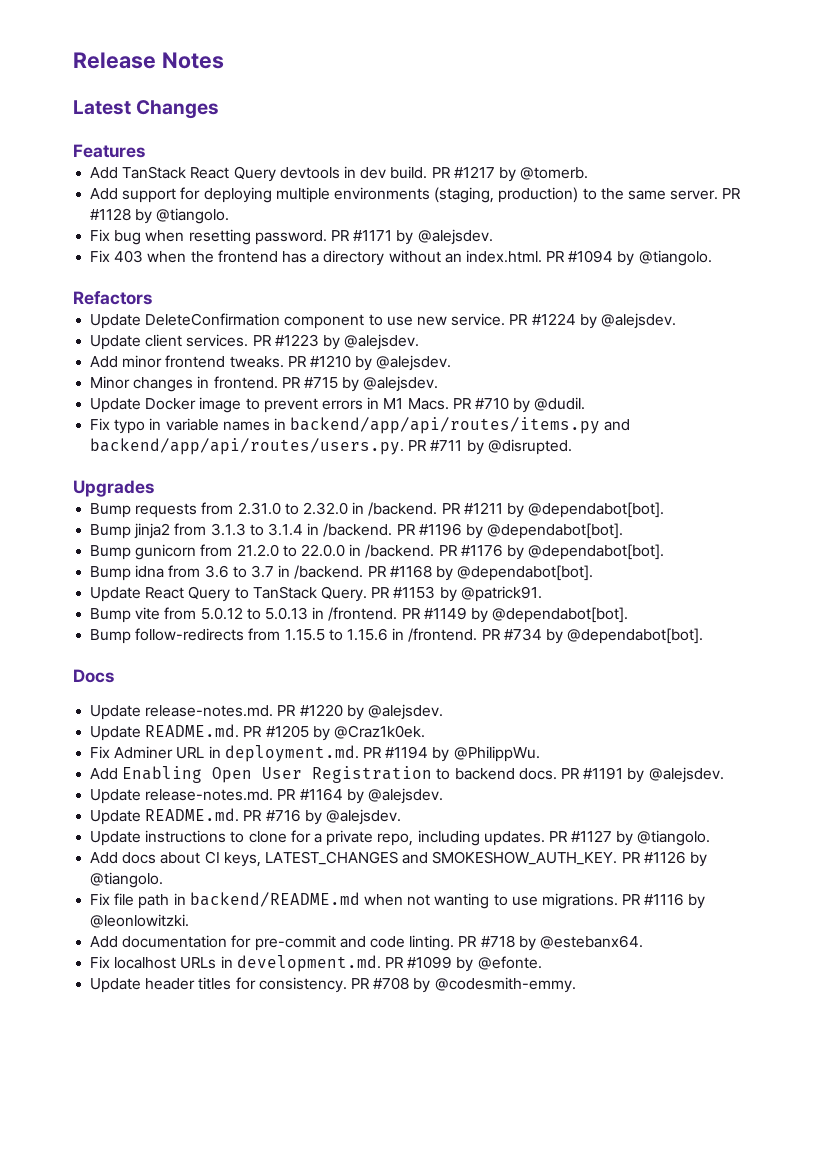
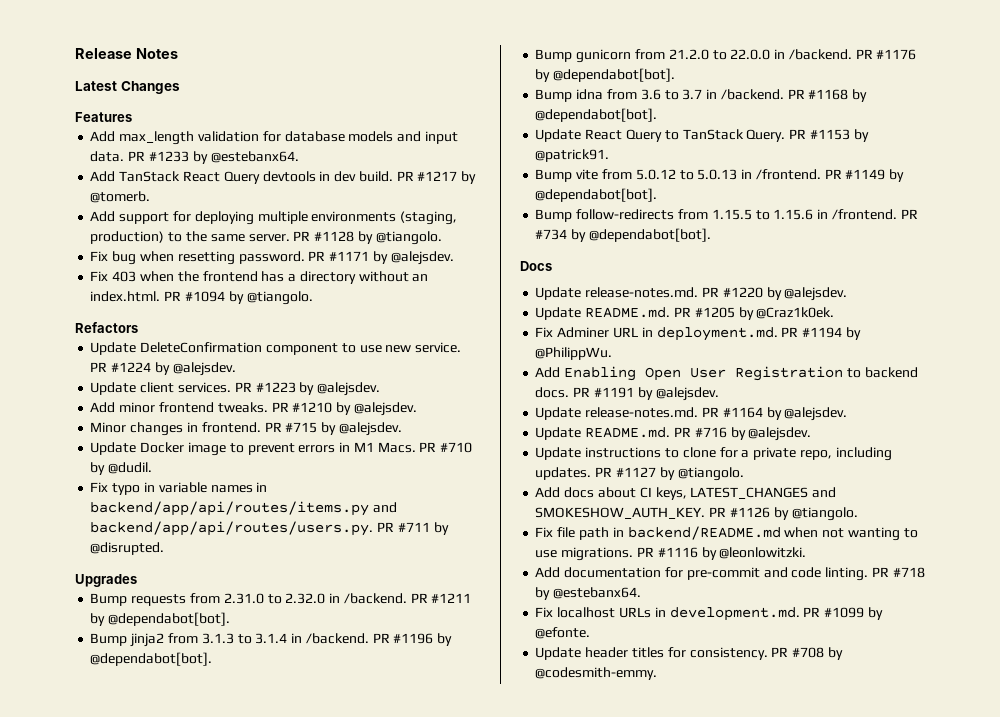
+ Add max_length validation for database models and input data. PR #1233 by @estebanx64.

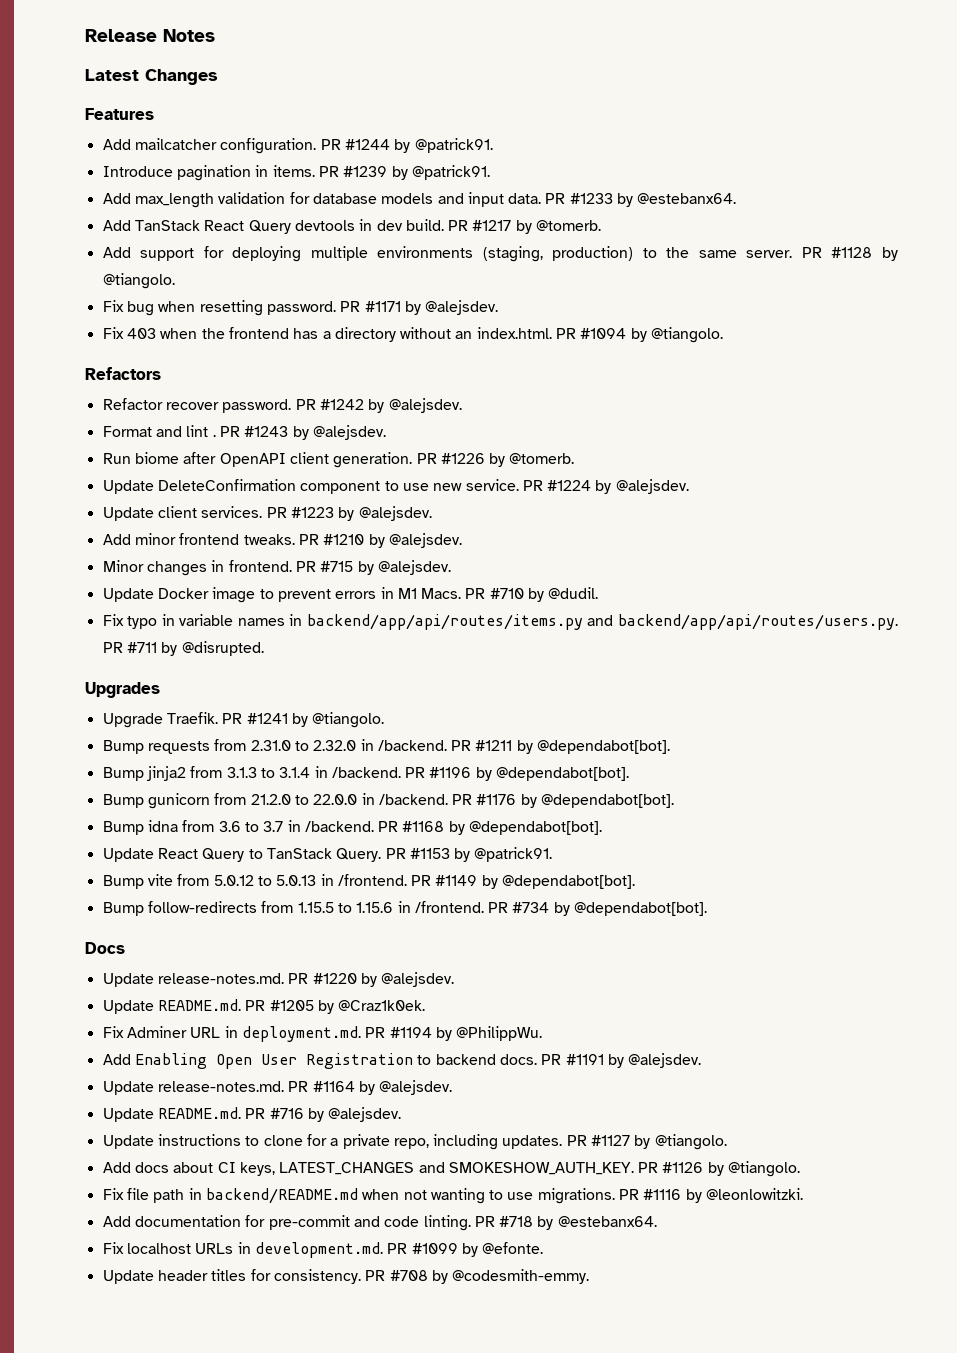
+ Add mailcatcher configuration. PR #1244 by @patrick91.
+ Introduce pagination in items. PR #1239 by @patrick91.
+ Refactor recover password. PR #1242 by @alejsdev.
+ Format and lint . PR #1243 by @alejsdev.
+ Run biome after OpenAPI client generation. PR #1226 by @tomerb.
+ Upgrade Traefik. PR #1241 by @tiangolo.

